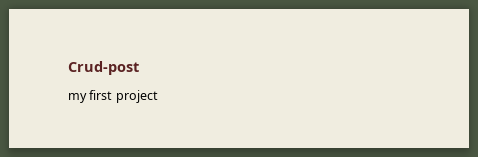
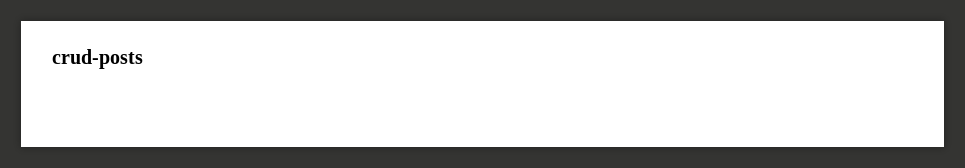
- Crud-post
- my first project
+ crud-posts

